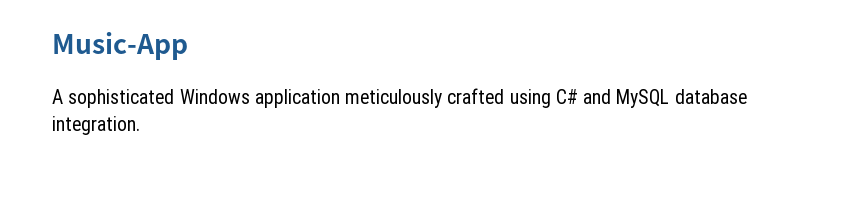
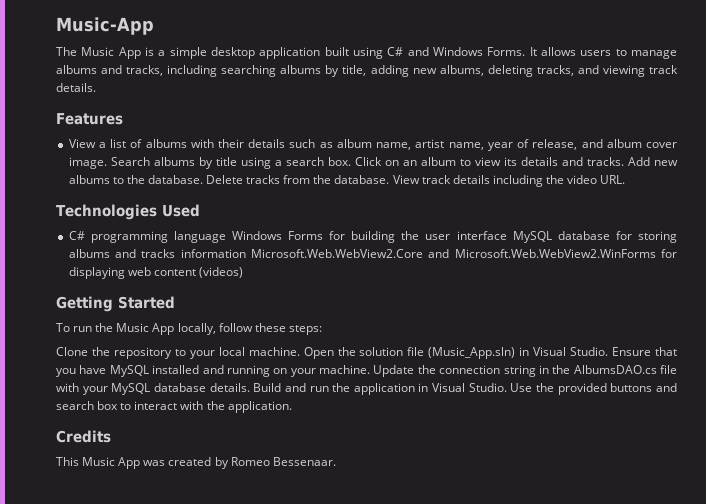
- A sophisticated Windows application meticulously crafted using C# and MySQL database integration.
+ The Music App is a simple desktop application built using C# and Windows Forms. It allows users to manage albums and tracks, including searching albums by title, adding new albums, deleting tracks, and viewing track details.
+ Features
+ View a list of albums with their details such as album name, artist name, year of release, and album cover image. Search albums by title using a search box. Click on an album to view its details and tracks. Add new albums to the database. Delete tracks from the database. View track details including the video URL.
+ Technologies Used
+ C# programming language Windows Forms for building the user interface MySQL database for storing albums and tracks information Microsoft.Web.WebView2.Core and Microsoft.Web.WebView2.WinForms for displaying web content (videos)
+ Getting Started
+ To run the Music App locally, follow these steps:
+ Clone the repository to your local machine. Open the solution file (Music_App.sln) in Visual Studio. Ensure that you have MySQL installed and running on your machine. Update the connection string in the AlbumsDAO.cs file with your MySQL database details. Build and run the application in Visual Studio. Use the provided buttons and search box to interact with the application.
+ Credits
+ This Music App was created by Romeo Bessenaar.

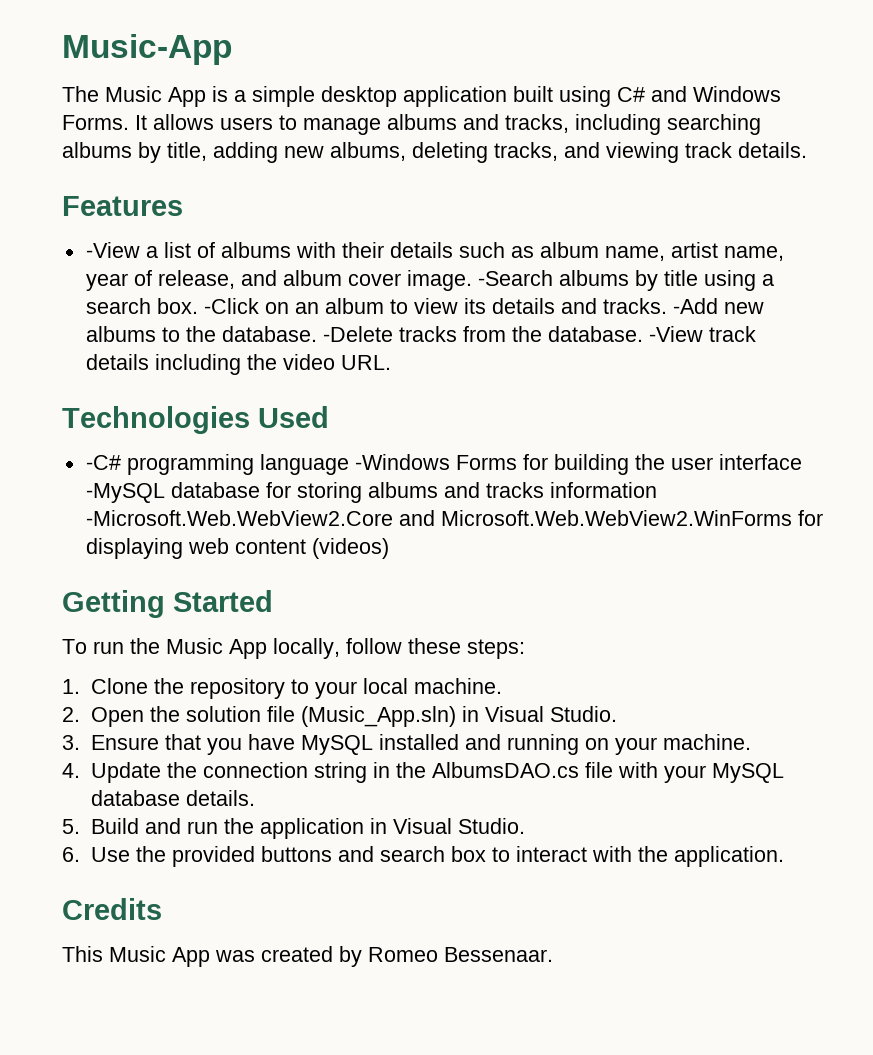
- View a list of albums with their details such as album name, artist name, year of release, and album cover image.
+ -View a list of albums with their details such as album name, artist name, year of release, and album cover image.
- Search albums by title using a search box.
+ -Search albums by title using a search box.
- Click on an album to view its details and tracks.
+ -Click on an album to view its details and tracks.
- Add new albums to the database.
+ -Add new albums to the database.
- Delete tracks from the database.
+ -Delete tracks from the database.
- View track details including the video URL.
+ -View track details including the video URL.
- C# programming language Windows Forms for building the user interface MySQL database for storing albums and tracks information Microsoft.Web.WebView2.Core and Microsoft.Web.WebView2.WinForms for displaying web content (videos)
+ -C# programming language -Windows Forms for building the user interface -MySQL database for storing albums and tracks information -Microsoft.Web.WebView2.Core and Microsoft.Web.WebView2.WinForms for displaying web content (videos)
- Clone the repository to your local machine. Open the solution file (Music_App.sln) in Visual Studio. Ensure that you have MySQL installed and running on your machine. Update the connection string in the AlbumsDAO.cs file with your MySQL database details. Build and run the application in Visual Studio. Use the provided buttons and search box to interact with the application.
+ 1. Clone the repository to your local machine.
+ 2. Open the solution file (Music_App.sln) in Visual Studio.
+ 3. Ensure that you have MySQL installed and running on your machine.
+ 4. Update the connection string in the AlbumsDAO.cs file with your MySQL database details.
+ 5. Build and run the application in Visual Studio.
+ 6. Use the provided buttons and search box to interact with the application.

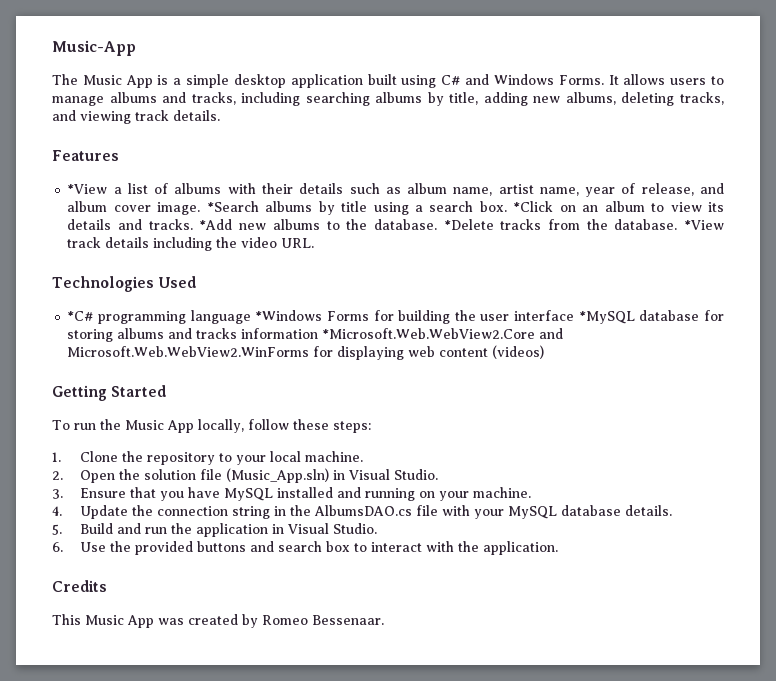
- -View a list of albums with their details such as album name, artist name, year of release, and album cover image.
+ *View a list of albums with their details such as album name, artist name, year of release, and album cover image.
- -Search albums by title using a search box.
+ *Search albums by title using a search box.
- -Click on an album to view its details and tracks.
+ *Click on an album to view its details and tracks.
- -Add new albums to the database.
+ *Add new albums to the database.
- -Delete tracks from the database.
+ *Delete tracks from the database.
- -View track details including the video URL.
+ *View track details including the video URL.
- -C# programming language -Windows Forms for building the user interface -MySQL database for storing albums and tracks information -Microsoft.Web.WebView2.Core and Microsoft.Web.WebView2.WinForms for displaying web content (videos)
+ *C# programming language *Windows Forms for building the user interface *MySQL database for storing albums and tracks information *Microsoft.Web.WebView2.Core and Microsoft.Web.WebView2.WinForms for displaying web content (videos)

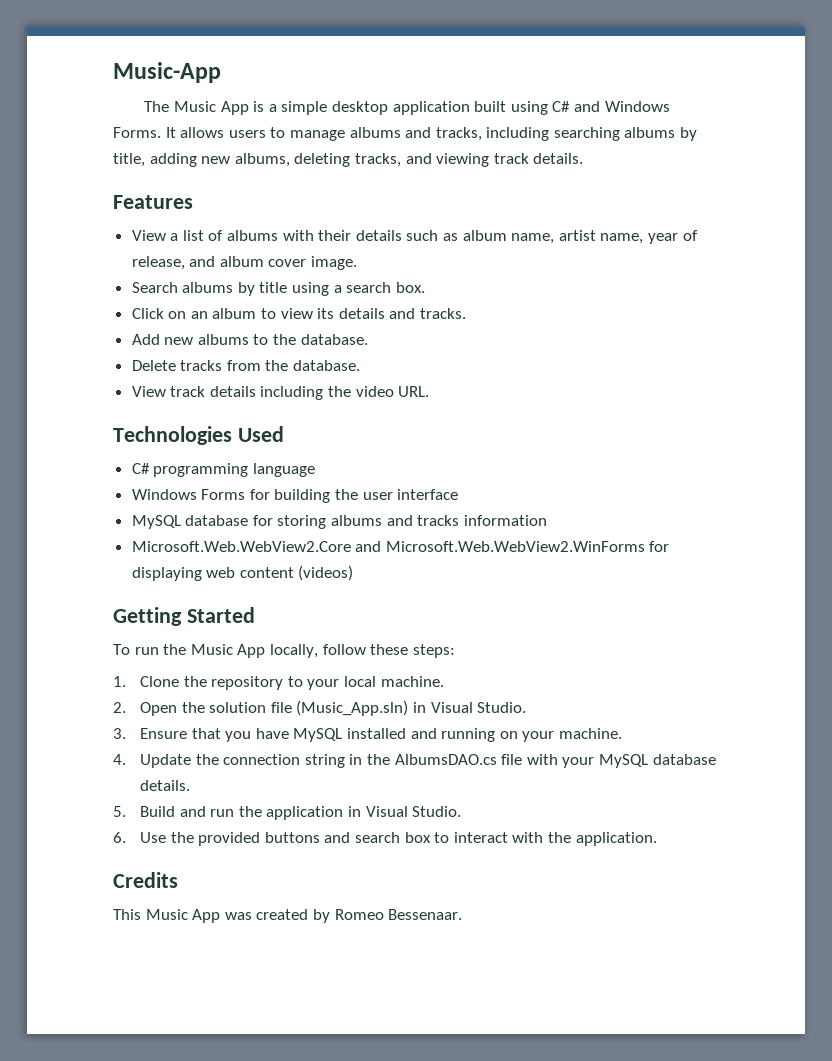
- *View a list of albums with their details such as album name, artist name, year of release, and album cover image. *Search albums by title using a search box. *Click on an album to view its details and tracks. *Add new albums to the database. *Delete tracks from the database. *View track details including the video URL.
+ View a list of albums with their details such as album name, artist name, year of release, and album cover image.
+ Search albums by title using a search box.
+ Click on an album to view its details and tracks.
+ Add new albums to the database.
+ Delete tracks from the database.
+ View track details including the video URL.
- *C# programming language *Windows Forms for building the user interface *MySQL database for storing albums and tracks information *Microsoft.Web.WebView2.Core and Microsoft.Web.WebView2.WinForms for displaying web content (videos)
+ C# programming language
+ Windows Forms for building the user interface
+ MySQL database for storing albums and tracks information
+ Microsoft.Web.WebView2.Core and Microsoft.Web.WebView2.WinForms for displaying web content (videos)

